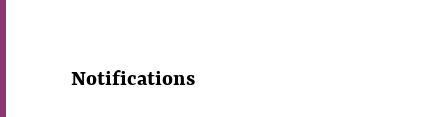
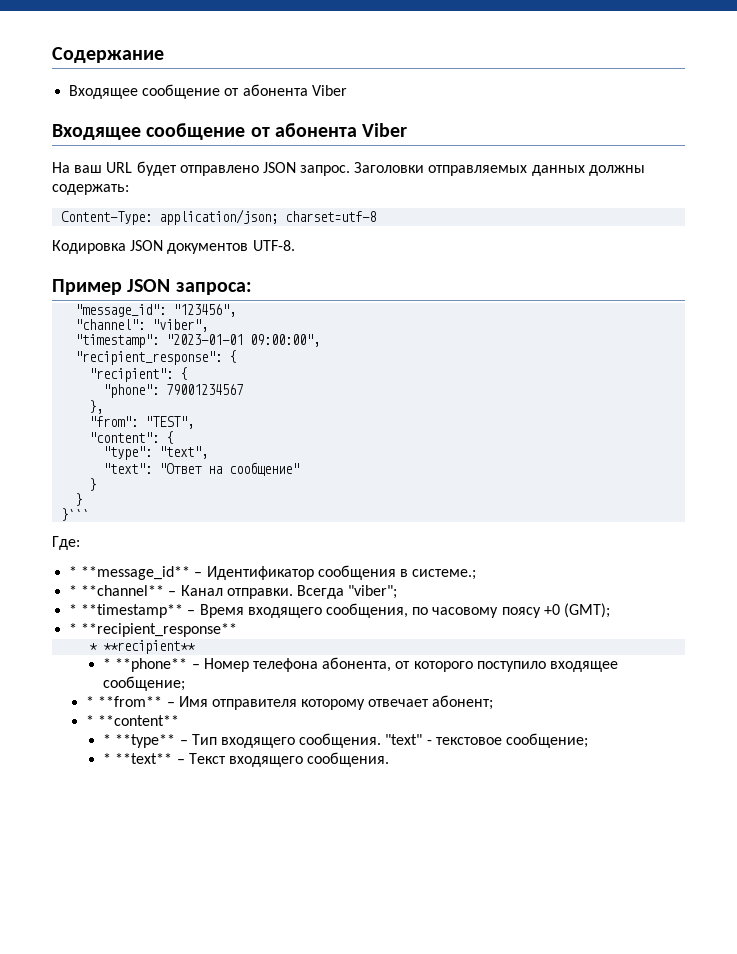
- Notifications
+ Содержание
+ Входящее сообщение от абонента Viber
+ Входящее сообщение от абонента Viber
+ На ваш URL будет отправлено JSON запрос. Заголовки отправляемых данных должны содержать:
+ Content-Type: application/json; charset=utf-8
+ Кодировка JSON документов UTF-8.
+ Пример JSON запроса:
+ "message_id": "123456",
+ "channel": "viber",
+ "timestamp": "2023-01-01 09:00:00",
+ "recipient_response": {
+ "recipient": {
+ "phone": 79001234567
+ },
+ "from": "TEST",
+ "content": {
+ "type": "text",
+ "text": "Ответ на сообщение"
+ }
+ }
+ }```
+ Где:
+ * **message_id** – Идентификатор сообщения в системе.;
+ * **channel** – Канал отправки. Всегда "viber";
+ * **timestamp** – Время входящего сообщения, по часовому поясу +0 (GMT);
+ * **recipient_response**
+ * **recipient**
+ * **phone** – Номер телефона абонента, от которого поступило входящее сообщение;
+ * **from** – Имя отправителя которому отвечает абонент;
+ * **content**
+ * **type** – Тип входящего сообщения. "text" - текстовое сообщение;
+ * **text** – Текст входящего сообщения.

